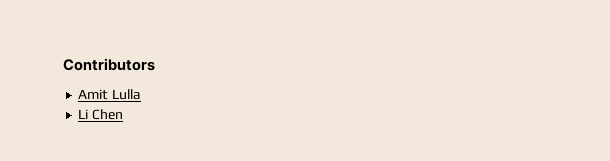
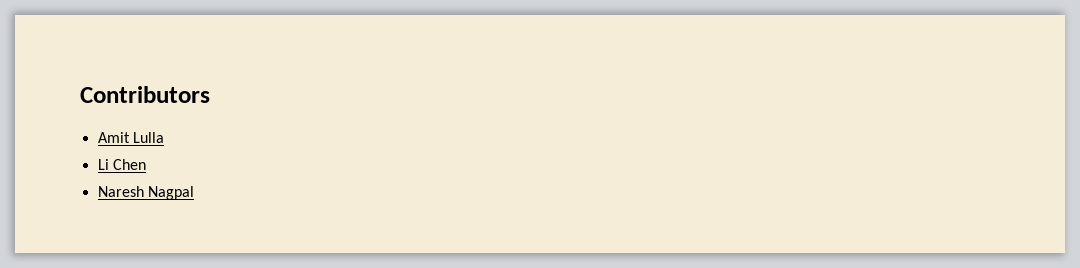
+ Naresh Nagpal

